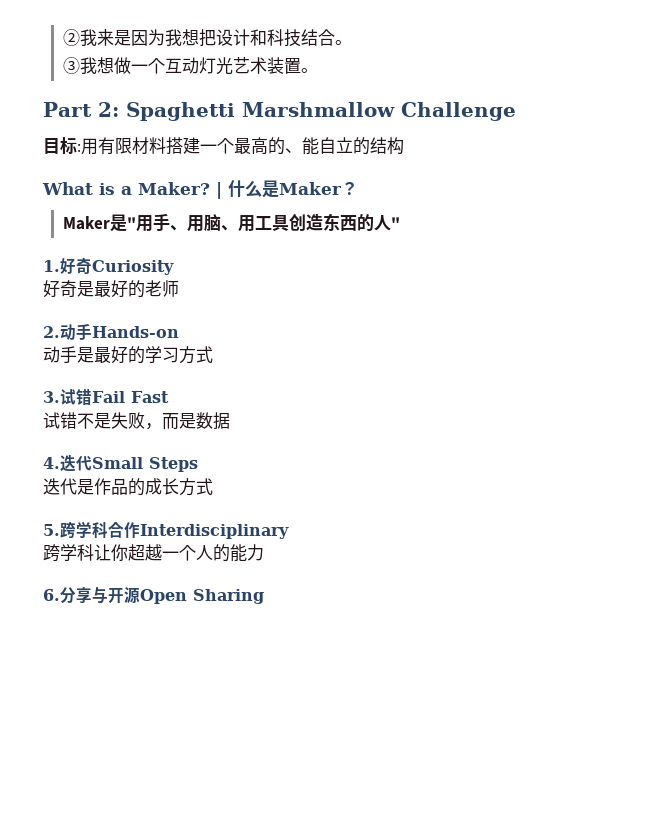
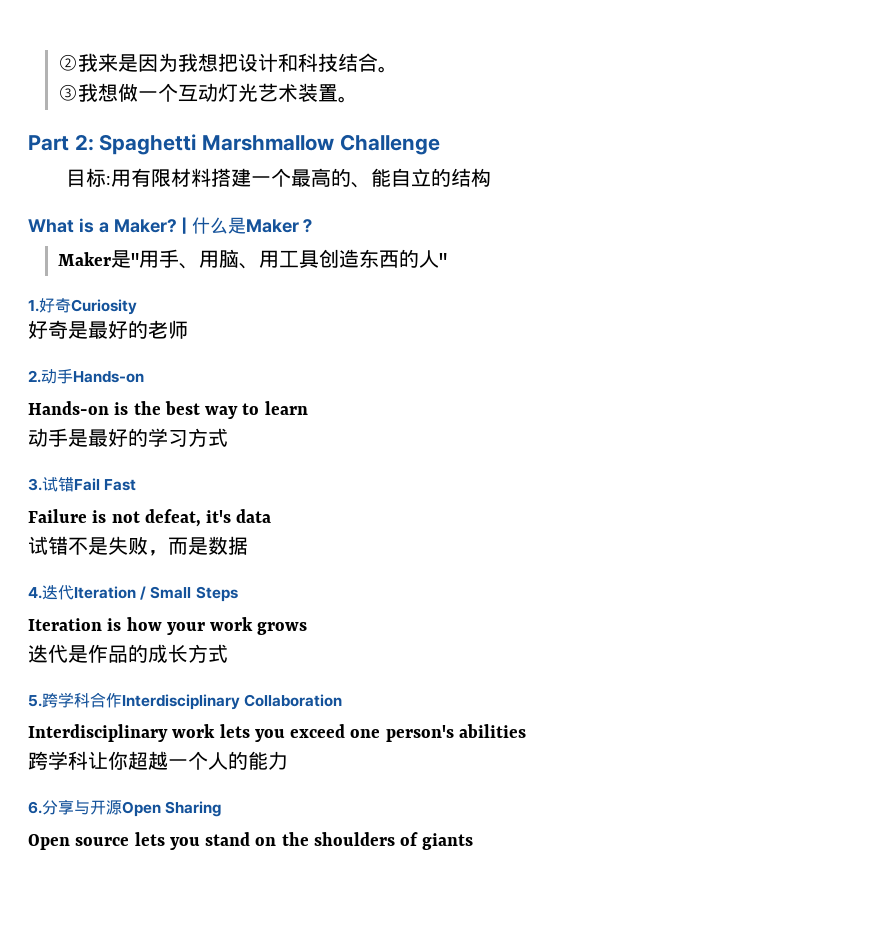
+ Hands-on is the best way to learn
+ Failure is not defeat, it's data
- 4.迭代Small Steps
+ 4.迭代Iteration / Small Steps
+ Iteration is how your work grows
- 5.跨学科合作Interdisciplinary
+ 5.跨学科合作Interdisciplinary Collaboration
+ Interdisciplinary work lets you exceed one person's abilities
+ Open source lets you stand on the shoulders of giants

